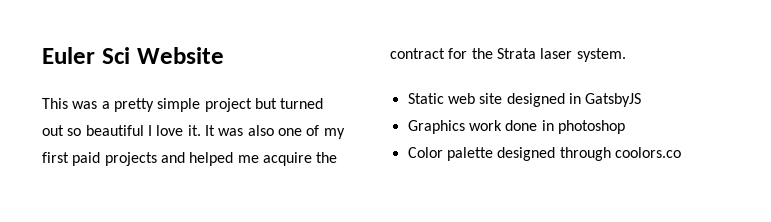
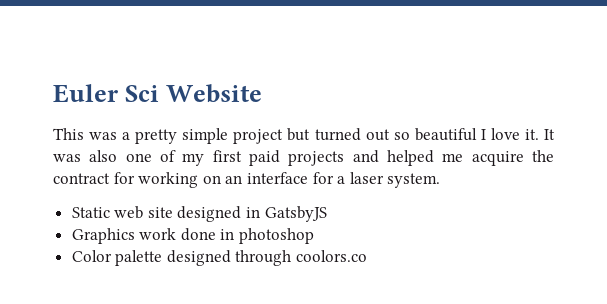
- It was also one of my first paid projects and helped me acquire the contract for the Strata laser system.
+ It was also one of my first paid projects and helped me acquire the contract for working on an interface for a laser system.

